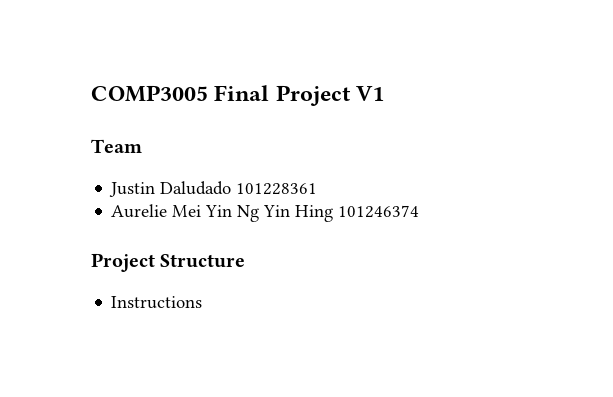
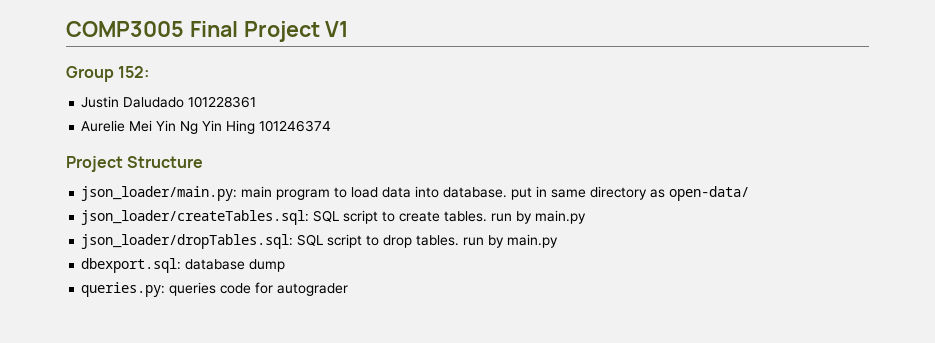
- Team
+ Group 152:
- Instructions
+ json_loader/main.py: main program to load data into database. put in same directory as open-data/
+ json_loader/createTables.sql: SQL script to create tables. run by main.py
+ json_loader/dropTables.sql: SQL script to drop tables. run by main.py
+ dbexport.sql: database dump
+ queries.py: queries code for autograder

